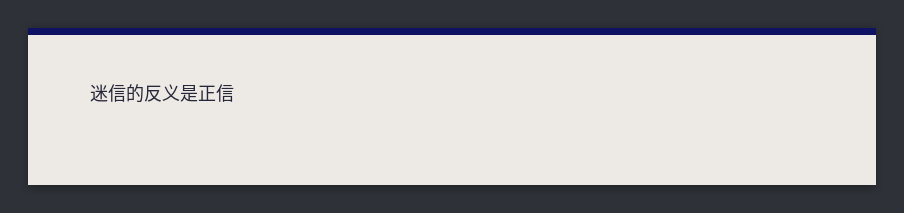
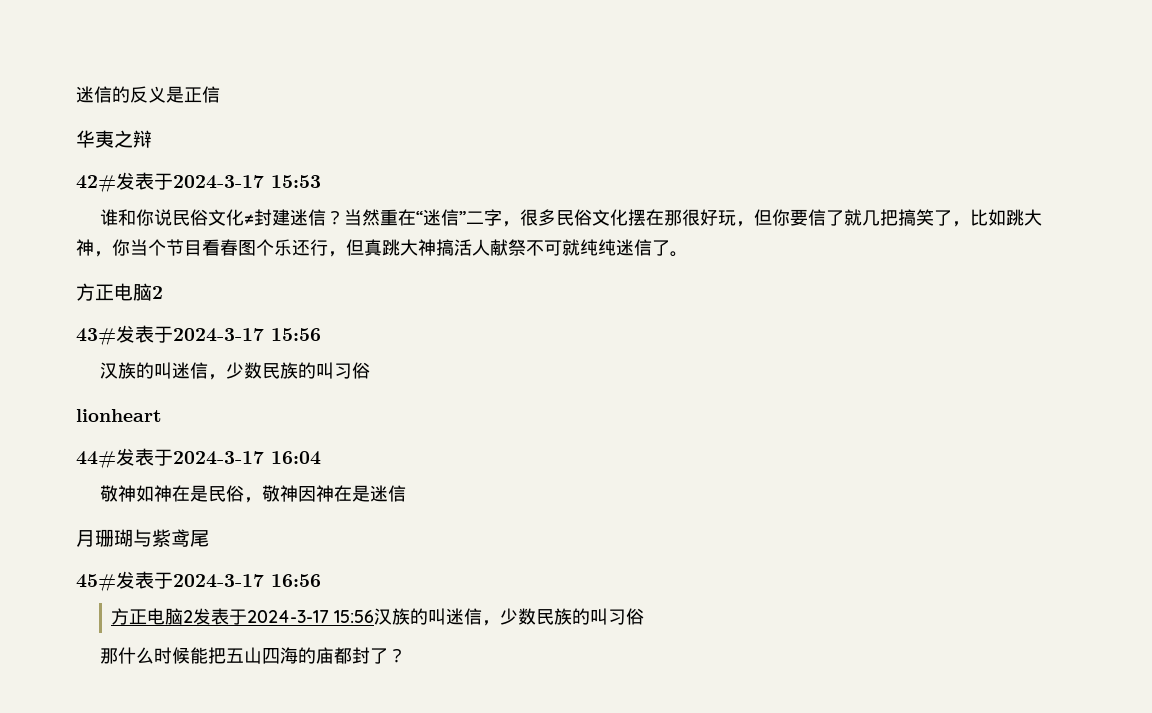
+ 华夷之辩
+ 42#发表于2024-3-17 15:53
+ 谁和你说民俗文化≠封建迷信？当然重在“迷信”二字，很多民俗文化摆在那很好玩，但你要信了就几把搞笑了，比如跳大神，你当个节目看春图个乐还行，但真跳大神搞活人献祭不可就纯纯迷信了。
+ 方正电脑2
+ 43#发表于2024-3-17 15:56
+ 汉族的叫迷信，少数民族的叫习俗
+ lionheart
+ 44#发表于2024-3-17 16:04
+ 敬神如神在是民俗，敬神因神在是迷信
+ 月珊瑚与紫鸢尾
+ 45#发表于2024-3-17 16:56
+ 方正电脑2发表于2024-3-17 15:56汉族的叫迷信，少数民族的叫习俗
+ 那什么时候能把五山四海的庙都封了？

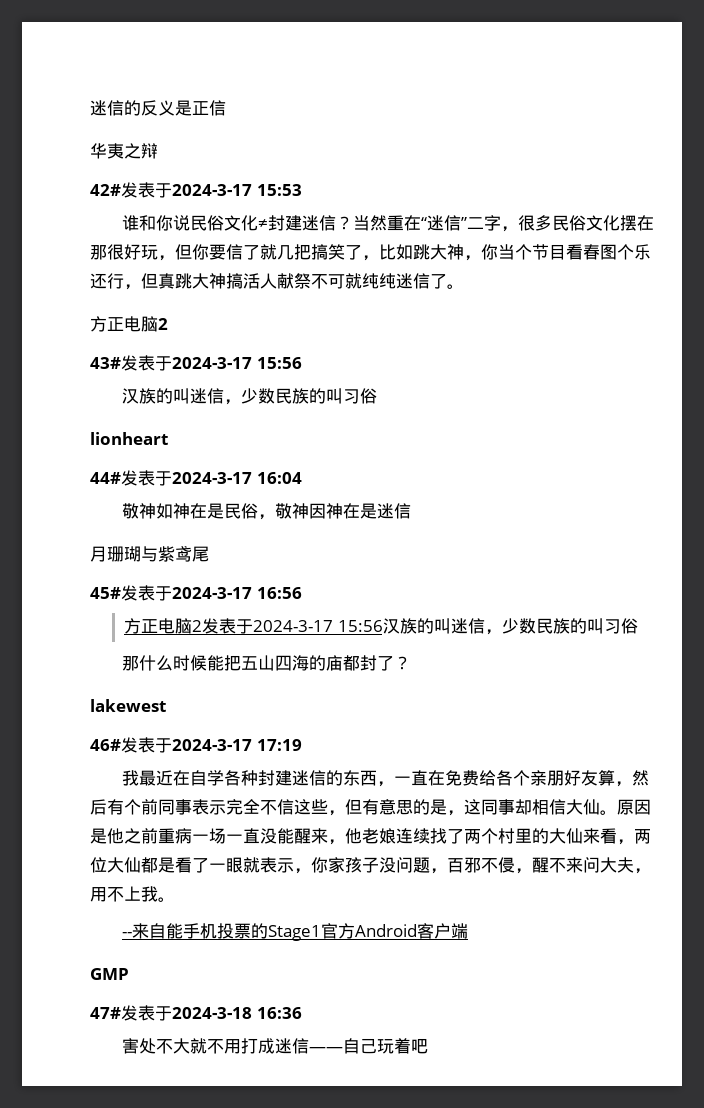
+ lakewest
+ 46#发表于2024-3-17 17:19
+ 我最近在自学各种封建迷信的东西，一直在免费给各个亲朋好友算，然后有个前同事表示完全不信这些，但有意思的是，这同事却相信大仙。原因是他之前重病一场一直没能醒来，他老娘连续找了两个村里的大仙来看，两位大仙都是看了一眼就表示，你家孩子没问题，百邪不侵，醒不来问大夫，用不上我。
+ --来自能手机投票的Stage1官方Android客户端
+ GMP
+ 47#发表于2024-3-18 16:36
+ 害处不大就不用打成迷信——自己玩着吧

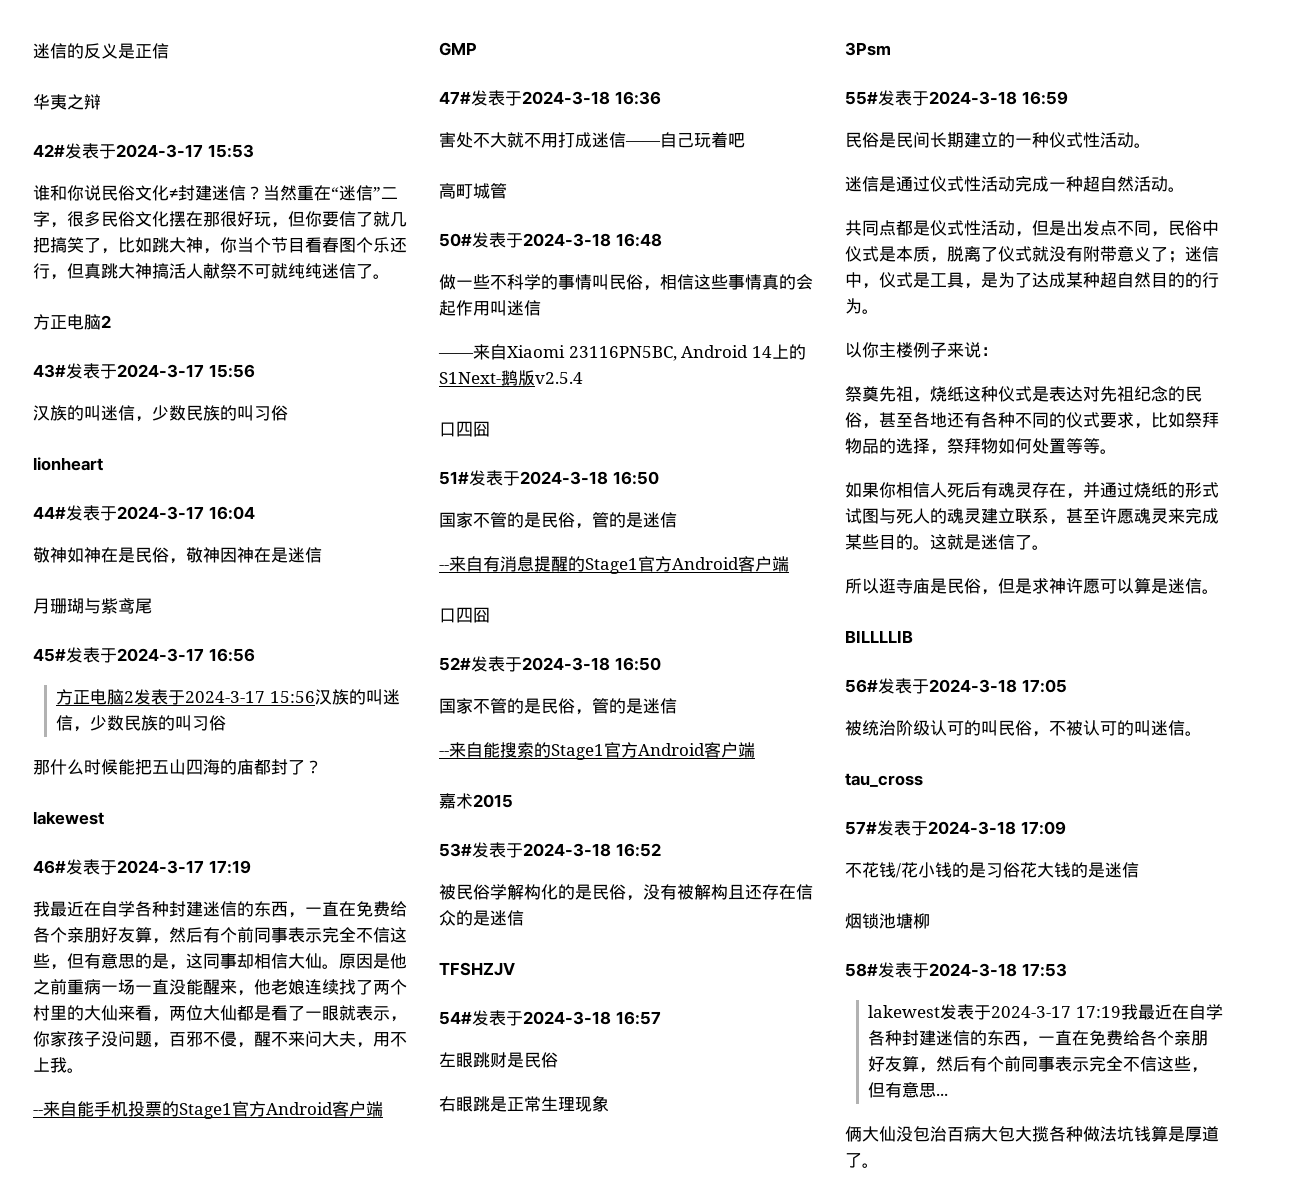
+ 高町城管
+ 50#发表于2024-3-18 16:48
+ 做一些不科学的事情叫民俗，相信这些事情真的会起作用叫迷信
+ ——来自Xiaomi 23116PN5BC, Android 14上的S1Next-鹅版v2.5.4
+ 口四囧
+ 51#发表于2024-3-18 16:50
+ 国家不管的是民俗，管的是迷信
+ --来自有消息提醒的Stage1官方Android客户端
+ 口四囧
+ 52#发表于2024-3-18 16:50
+ 国家不管的是民俗，管的是迷信
+ --来自能搜索的Stage1官方Android客户端
+ 嘉术2015
+ 53#发表于2024-3-18 16:52
+ 被民俗学解构化的是民俗，没有被解构且还存在信众的是迷信
+ TFSHZJV
+ 54#发表于2024-3-18 16:57
+ 左眼跳财是民俗
+ 右眼跳是正常生理现象
+ 3Psm
+ 55#发表于2024-3-18 16:59
+ 民俗是民间长期建立的一种仪式性活动。
+ 迷信是通过仪式性活动完成一种超自然活动。
+ 共同点都是仪式性活动，但是出发点不同，民俗中仪式是本质，脱离了仪式就没有附带意义了；迷信中，仪式是工具，是为了达成某种超自然目的的行为。
+ 以你主楼例子来说：
+ 祭奠先祖，烧纸这种仪式是表达对先祖纪念的民俗，甚至各地还有各种不同的仪式要求，比如祭拜物品的选择，祭拜物如何处置等等。
+ 如果你相信人死后有魂灵存在，并通过烧纸的形式试图与死人的魂灵建立联系，甚至许愿魂灵来完成某些目的。这就是迷信了。
+ 所以逛寺庙是民俗，但是求神许愿可以算是迷信。
+ BILLLLIB
+ 56#发表于2024-3-18 17:05
+ 被统治阶级认可的叫民俗，不被认可的叫迷信。
+ tau_cross
+ 57#发表于2024-3-18 17:09
+ 不花钱/花小钱的是习俗花大钱的是迷信
+ 烟锁池塘柳
+ 58#发表于2024-3-18 17:53
+ lakewest发表于2024-3-17 17:19我最近在自学各种封建迷信的东西，一直在免费给各个亲朋好友算，然后有个前同事表示完全不信这些，但有意思...
+ 俩大仙没包治百病大包大揽各种做法坑钱算是厚道了。

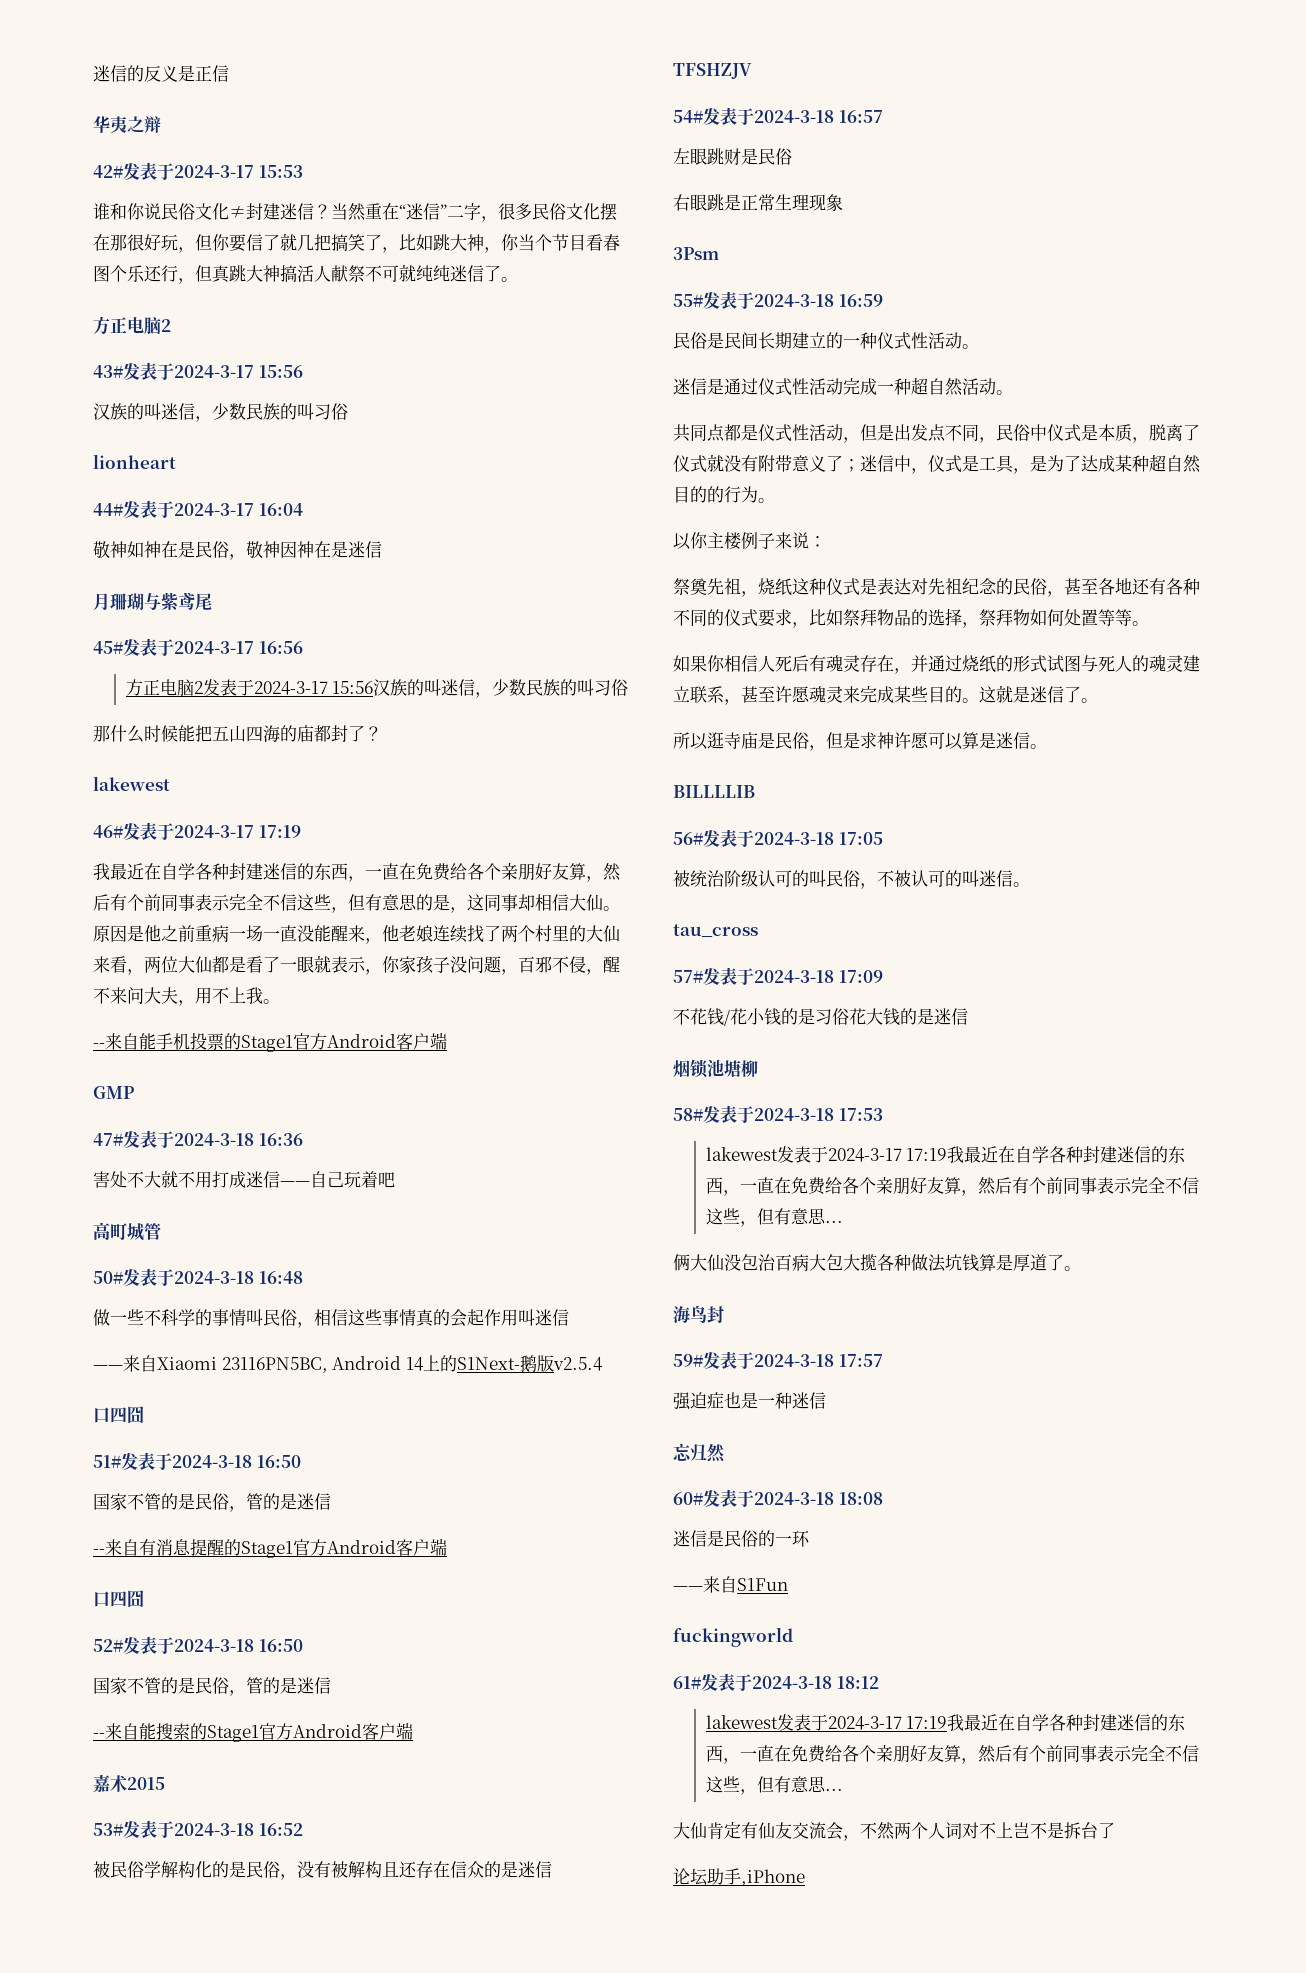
+ 海鸟封
+ 59#发表于2024-3-18 17:57
+ 强迫症也是一种迷信
+ 忘归然
+ 60#发表于2024-3-18 18:08
+ 迷信是民俗的一环
+ ——来自S1Fun
+ fuckingworld
+ 61#发表于2024-3-18 18:12
+ lakewest发表于2024-3-17 17:19我最近在自学各种封建迷信的东西，一直在免费给各个亲朋好友算，然后有个前同事表示完全不信这些，但有意思...
+ 大仙肯定有仙友交流会，不然两个人词对不上岂不是拆台了
+ 论坛助手,iPhone

